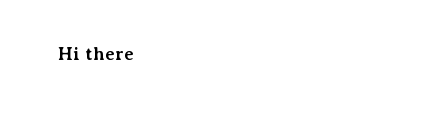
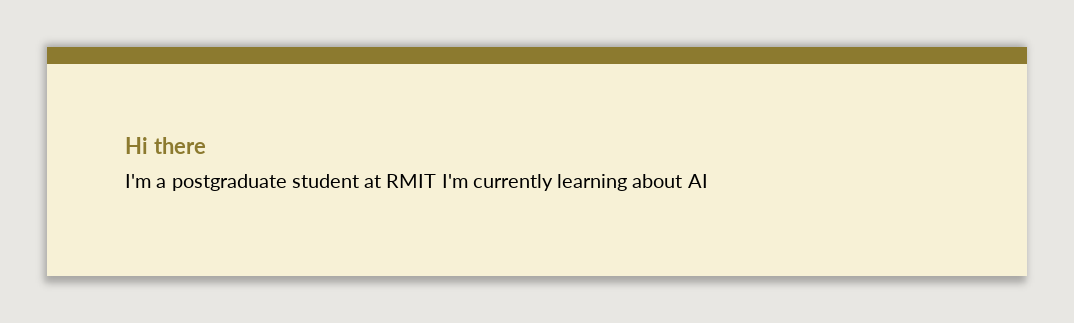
+ I'm a postgraduate student at RMIT I'm currently learning about AI

